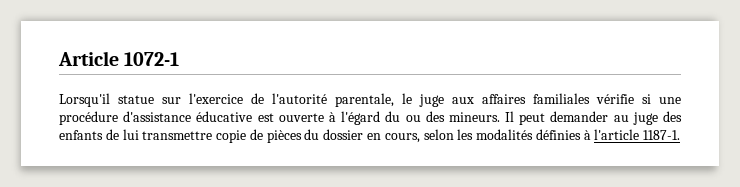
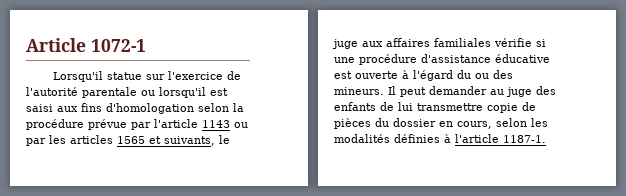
- Lorsqu'il statue sur l'exercice de l'autorité parentale, le juge aux affaires familiales vérifie si une procédure d'assistance éducative est ouverte à l'égard du ou des mineurs.
+ Lorsqu'il statue sur l'exercice de l'autorité parentale ou lorsqu'il est saisi aux fins d'homologation selon la procédure prévue par l'article 1143 ou par les articles 1565 et suivants, le juge aux affaires familiales vérifie si une procédure d'assistance éducative est ouverte à l'égard du ou des mineurs.

